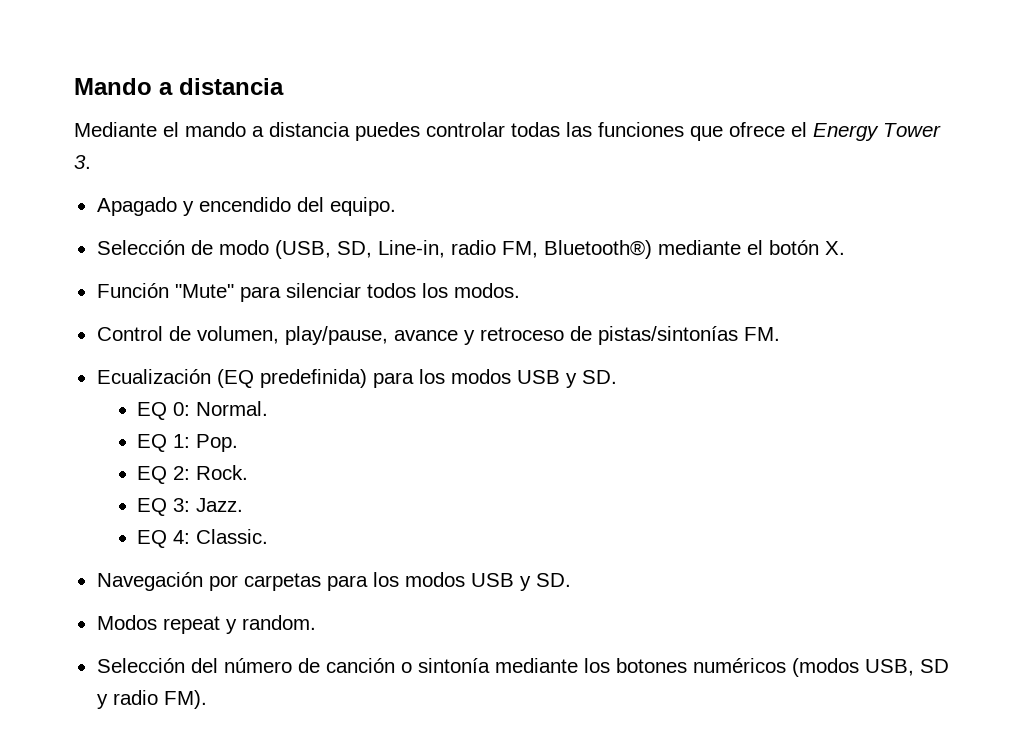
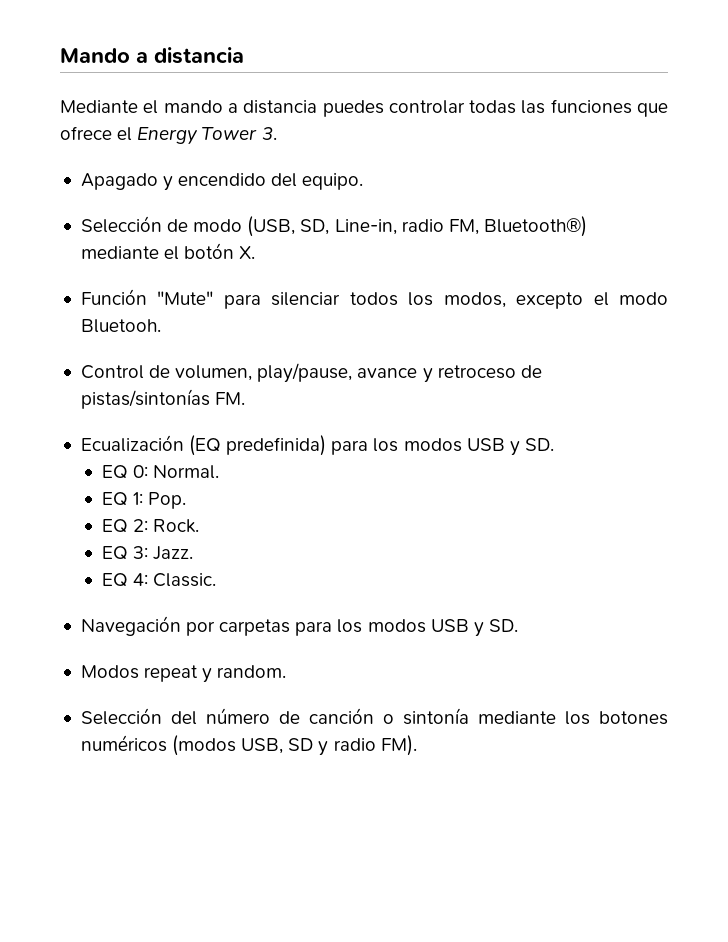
- Función "Mute" para silenciar todos los modos.
+ Función "Mute" para silenciar todos los modos, excepto el modo Bluetooh.

